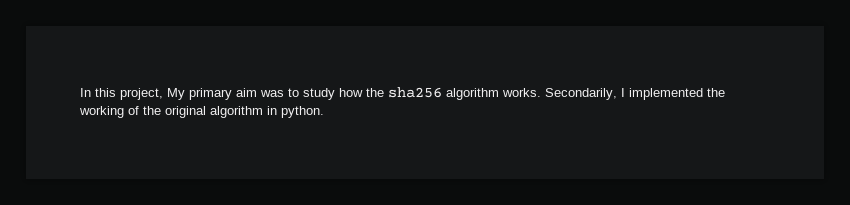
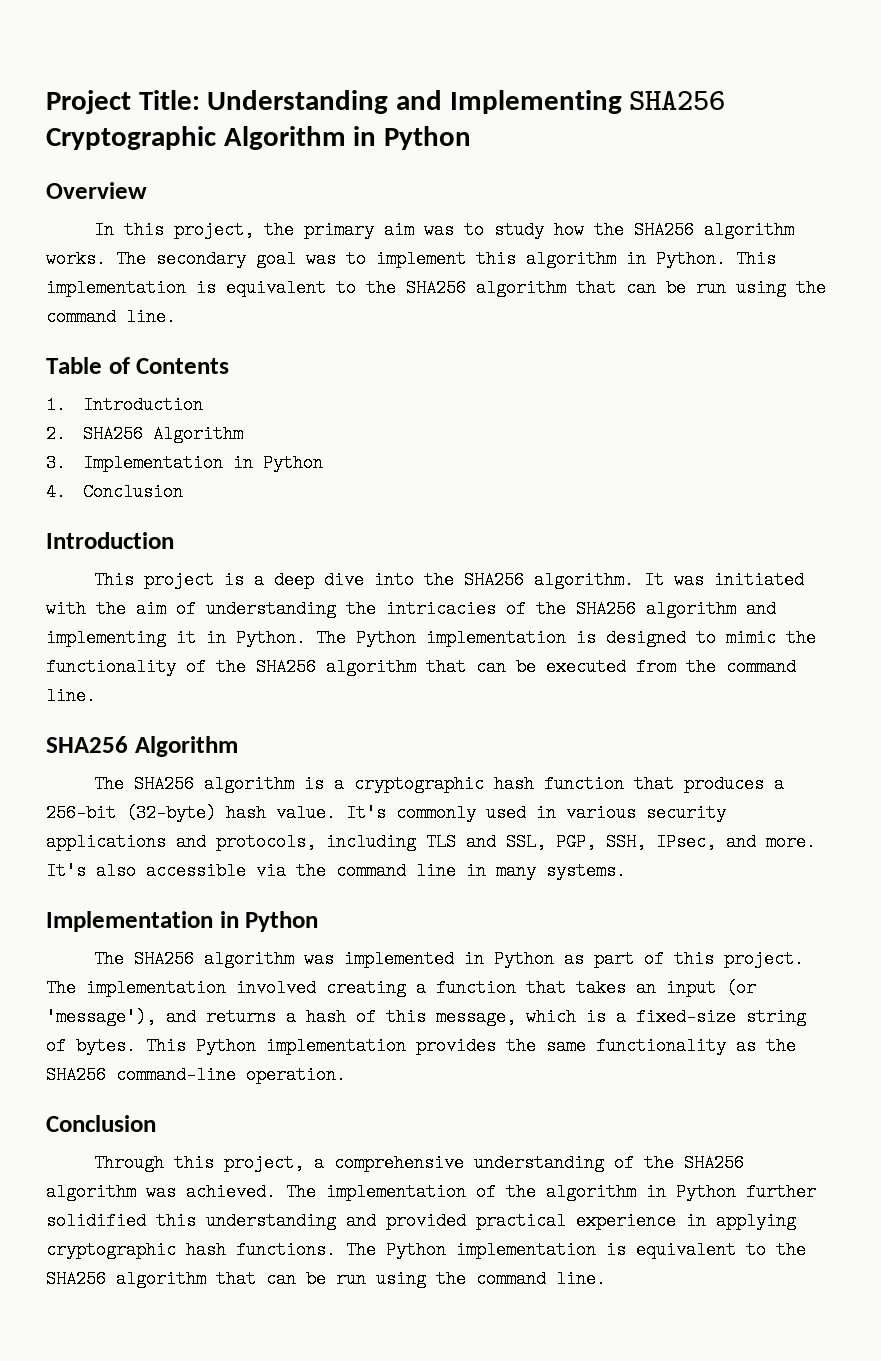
+ Project Title: Understanding and Implementing SHA256 Cryptographic Algorithm in Python
+ Overview
- In this project, My primary aim was to study how the sha256 algorithm works.
+ In this project, the primary aim was to study how the SHA256 algorithm works.
- Secondarily, I implemented the working of the original algorithm in python.
+ The secondary goal was to implement this algorithm in Python. This implementation is equivalent to the SHA256 algorithm that can be run using the command line.
+ Table of Contents
+ 1. Introduction
+ 2. SHA256 Algorithm
+ 3. Implementation in Python
+ 4. Conclusion
+ Introduction
+ This project is a deep dive into the SHA256 algorithm. It was initiated with the aim of understanding the intricacies of the SHA256 algorithm and implementing it in Python. The Python implementation is designed to mimic the functionality of the SHA256 algorithm that can be executed from the command line.
+ SHA256 Algorithm
+ The SHA256 algorithm is a cryptographic hash function that produces a 256-bit (32-byte) hash value. It's commonly used in various security applications and protocols, including TLS and SSL, PGP, SSH, IPsec, and more. It's also accessible via the command line in many systems.
+ Implementation in Python
+ The SHA256 algorithm was implemented in Python as part of this project. The implementation involved creating a function that takes an input (or 'message'), and returns a hash of this message, which is a fixed-size string of bytes. This Python implementation provides the same functionality as the SHA256 command-line operation.
+ Conclusion
+ Through this project, a comprehensive understanding of the SHA256 algorithm was achieved. The implementation of the algorithm in Python further solidified this understanding and provided practical experience in applying cryptographic hash functions. The Python implementation is equivalent to the SHA256 algorithm that can be run using the command line.

